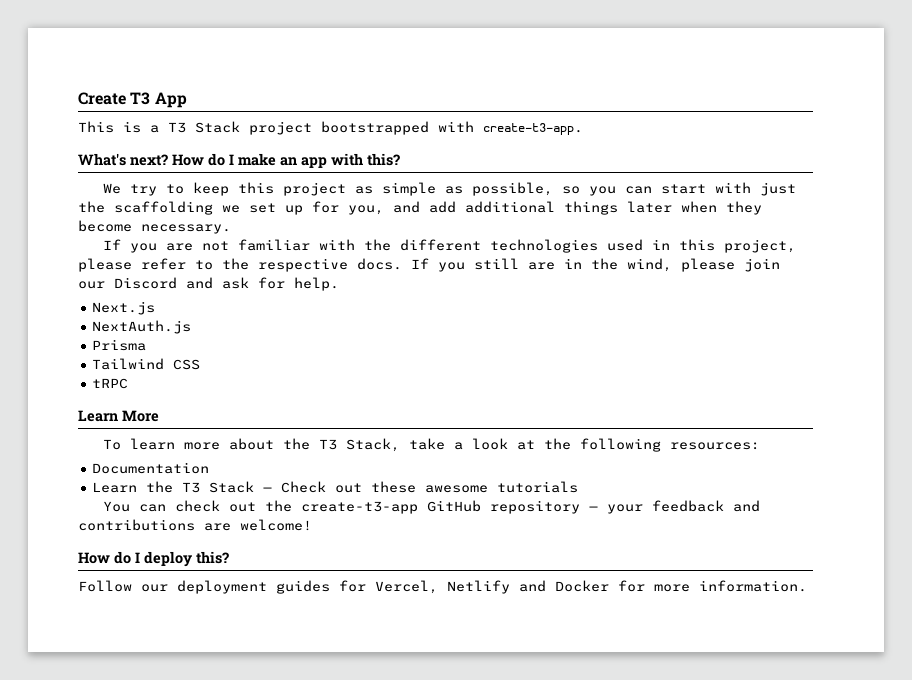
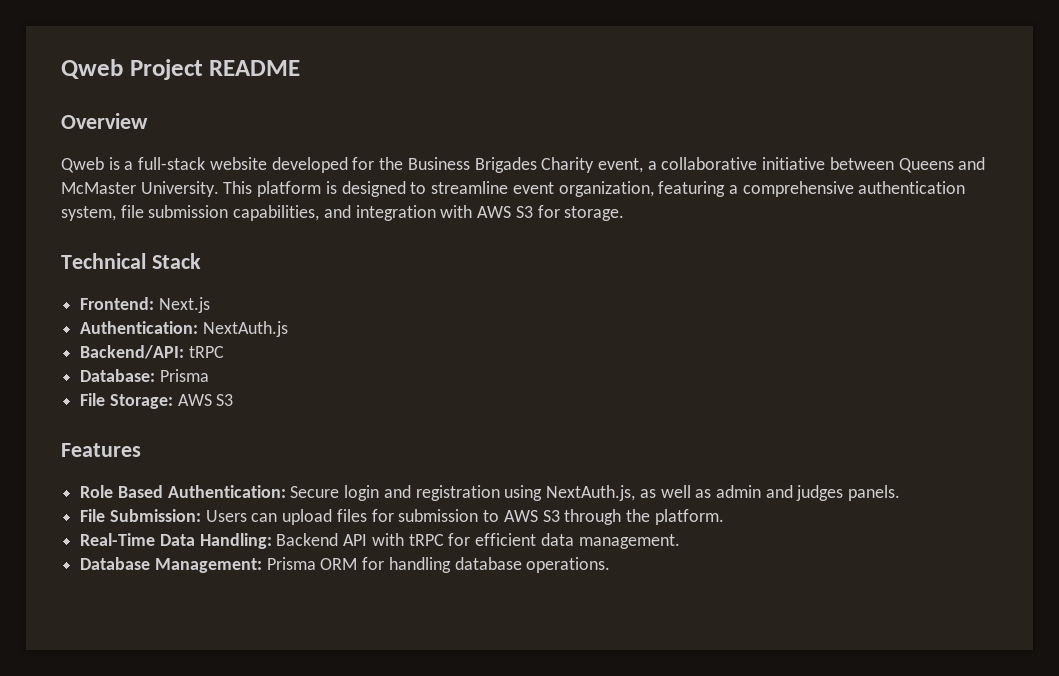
- Create T3 App
- This is a T3 Stack project bootstrapped with create-t3-app.
- What's next? How do I make an app with this?
- We try to keep this project as simple as possible, so you can start with just the scaffolding we set up for you, and add additional things later when they become necessary.
- If you are not familiar with the different technologies used in this project, please refer to the respective docs. If you still are in the wind, please join our Discord and ask for help.
- Next.js
+ Qweb Project README
+ Overview
+ Qweb is a full-stack website developed for the Business Brigades Charity event, a collaborative initiative between Queens and McMaster University. This platform is designed to streamline event organization, featuring a comprehensive authentication system, file submission capabilities, and integration with AWS S3 for storage.
+ Technical Stack
+ Frontend: Next.js
- NextAuth.js
+ Authentication: NextAuth.js
- Prisma
- Tailwind CSS
- tRPC
- Learn More
- To learn more about the T3 Stack, take a look at the following resources:
- Documentation
- Learn the T3 Stack — Check out these awesome tutorials
- You can check out the create-t3-app GitHub repository — your feedback and contributions are welcome!
- How do I deploy this?
- Follow our deployment guides for Vercel, Netlify and Docker for more information.
+ Backend/API: tRPC
+ Database: Prisma
+ File Storage: AWS S3
+ Features
+ Role Based Authentication: Secure login and registration using NextAuth.js, as well as admin and judges panels.
+ File Submission: Users can upload files for submission to AWS S3 through the platform.
+ Real-Time Data Handling: Backend API with tRPC for efficient data management.
+ Database Management: Prisma ORM for handling database operations.

